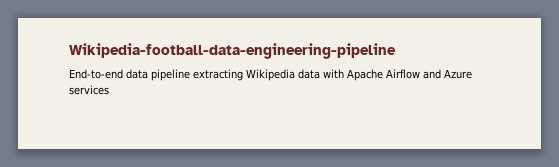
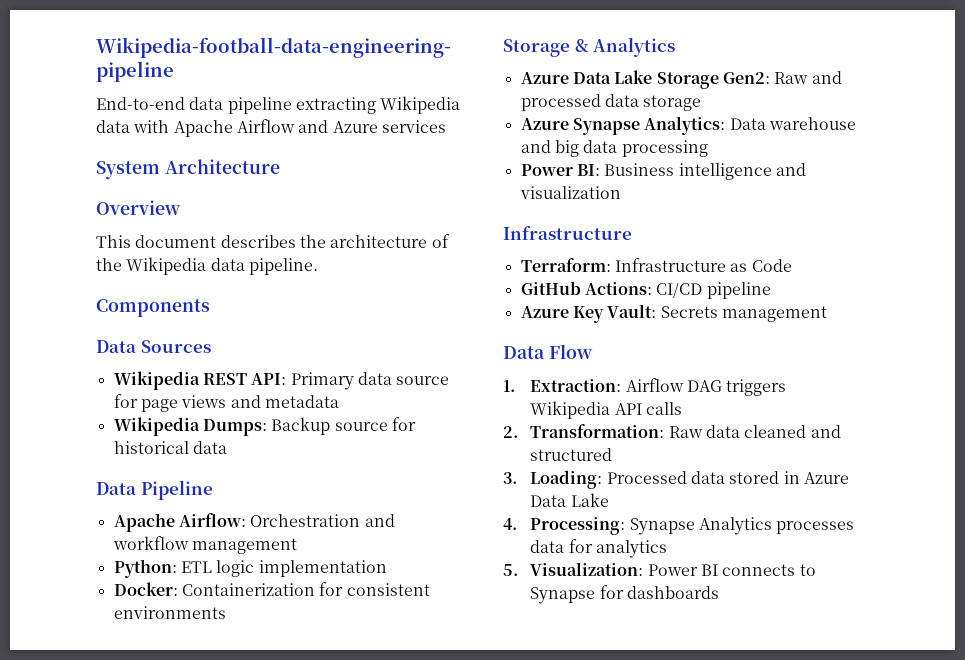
+ System Architecture
+ Overview
+ This document describes the architecture of the Wikipedia data pipeline.
+ Components
+ Data Sources
+ Wikipedia REST API: Primary data source for page views and metadata
+ Wikipedia Dumps: Backup source for historical data
+ Data Pipeline
+ Apache Airflow: Orchestration and workflow management
+ Python: ETL logic implementation
+ Docker: Containerization for consistent environments
+ Storage & Analytics
+ Azure Data Lake Storage Gen2: Raw and processed data storage
+ Azure Synapse Analytics: Data warehouse and big data processing
+ Power BI: Business intelligence and visualization
+ Infrastructure
+ Terraform: Infrastructure as Code
+ GitHub Actions: CI/CD pipeline
+ Azure Key Vault: Secrets management
+ Data Flow
+ 1. Extraction: Airflow DAG triggers Wikipedia API calls
+ 2. Transformation: Raw data cleaned and structured
+ 3. Loading: Processed data stored in Azure Data Lake
+ 4. Processing: Synapse Analytics processes data for analytics
+ 5. Visualization: Power BI connects to Synapse for dashboards

